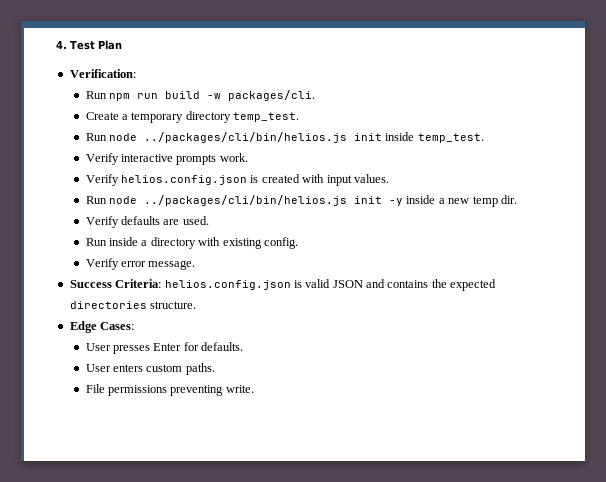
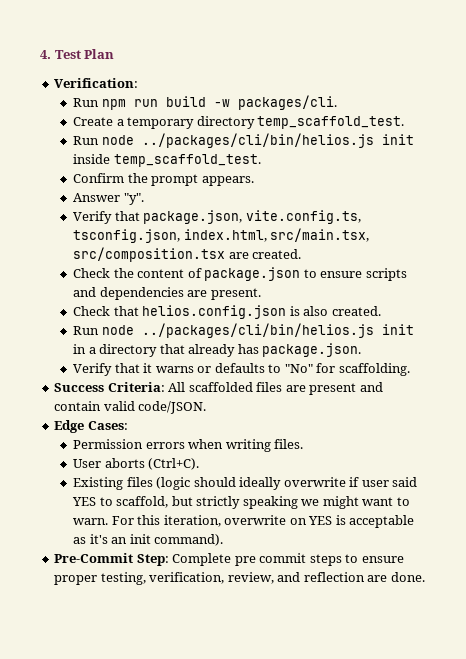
- Create a temporary directory temp_test.
+ Create a temporary directory temp_scaffold_test.
- Run node ../packages/cli/bin/helios.js init inside temp_test.
- Verify interactive prompts work.
- Verify helios.config.json is created with input values.
- Run node ../packages/cli/bin/helios.js init -y inside a new temp dir.
- Verify defaults are used.
- Run inside a directory with existing config.
- Verify error message.
- Success Criteria: helios.config.json is valid JSON and contains the expected directories structure.
+ Run node ../packages/cli/bin/helios.js init inside temp_scaffold_test.
+ Confirm the prompt appears.
+ Answer "y".
+ Verify that package.json, vite.config.ts, tsconfig.json, index.html, src/main.tsx, src/composition.tsx are created.
+ Check the content of package.json to ensure scripts and dependencies are present.
+ Check that helios.config.json is also created.
+ Run node ../packages/cli/bin/helios.js init in a directory that already has package.json.
+ Verify that it warns or defaults to "No" for scaffolding.
+ Success Criteria: All scaffolded files are present and contain valid code/JSON.
  Edge Cases:
- User presses Enter for defaults.
- User enters custom paths.
- File permissions preventing write.
+ Permission errors when writing files.
+ User aborts (Ctrl+C).
+ Existing files (logic should ideally overwrite if user said YES to scaffold, but strictly speaking we might want to warn. For this iteration, overwrite on YES is acceptable as it's an init command).
+ Pre-Commit Step: Complete pre commit steps to ensure proper testing, verification, review, and reflection are done.

